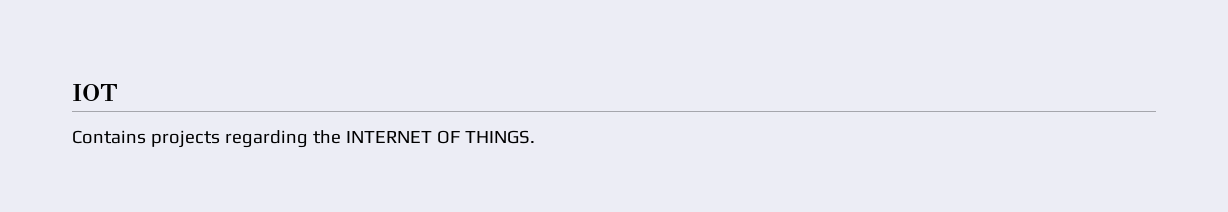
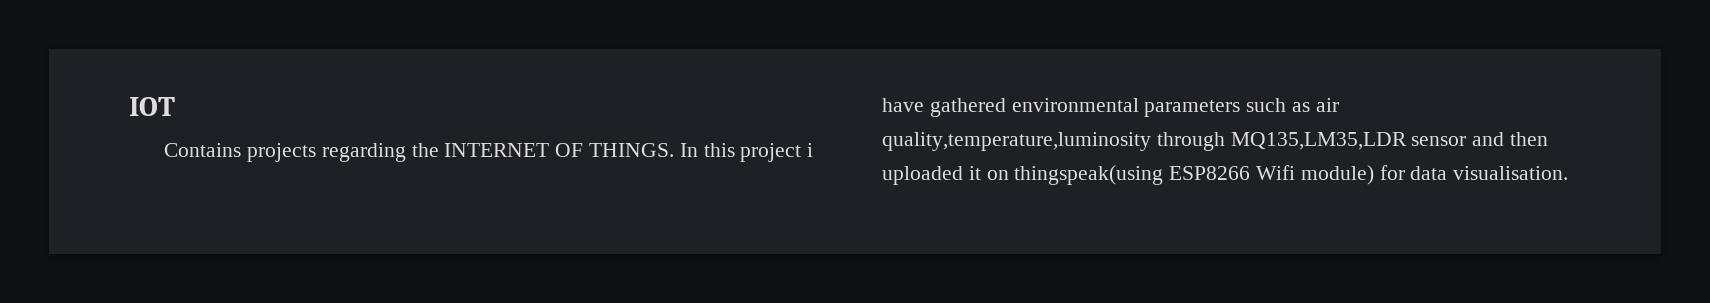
+ In this project i have gathered environmental parameters such as air quality,temperature,luminosity through MQ135,LM35,LDR sensor and then uploaded it on thingspeak(using ESP8266 Wifi module) for data visualisation.

